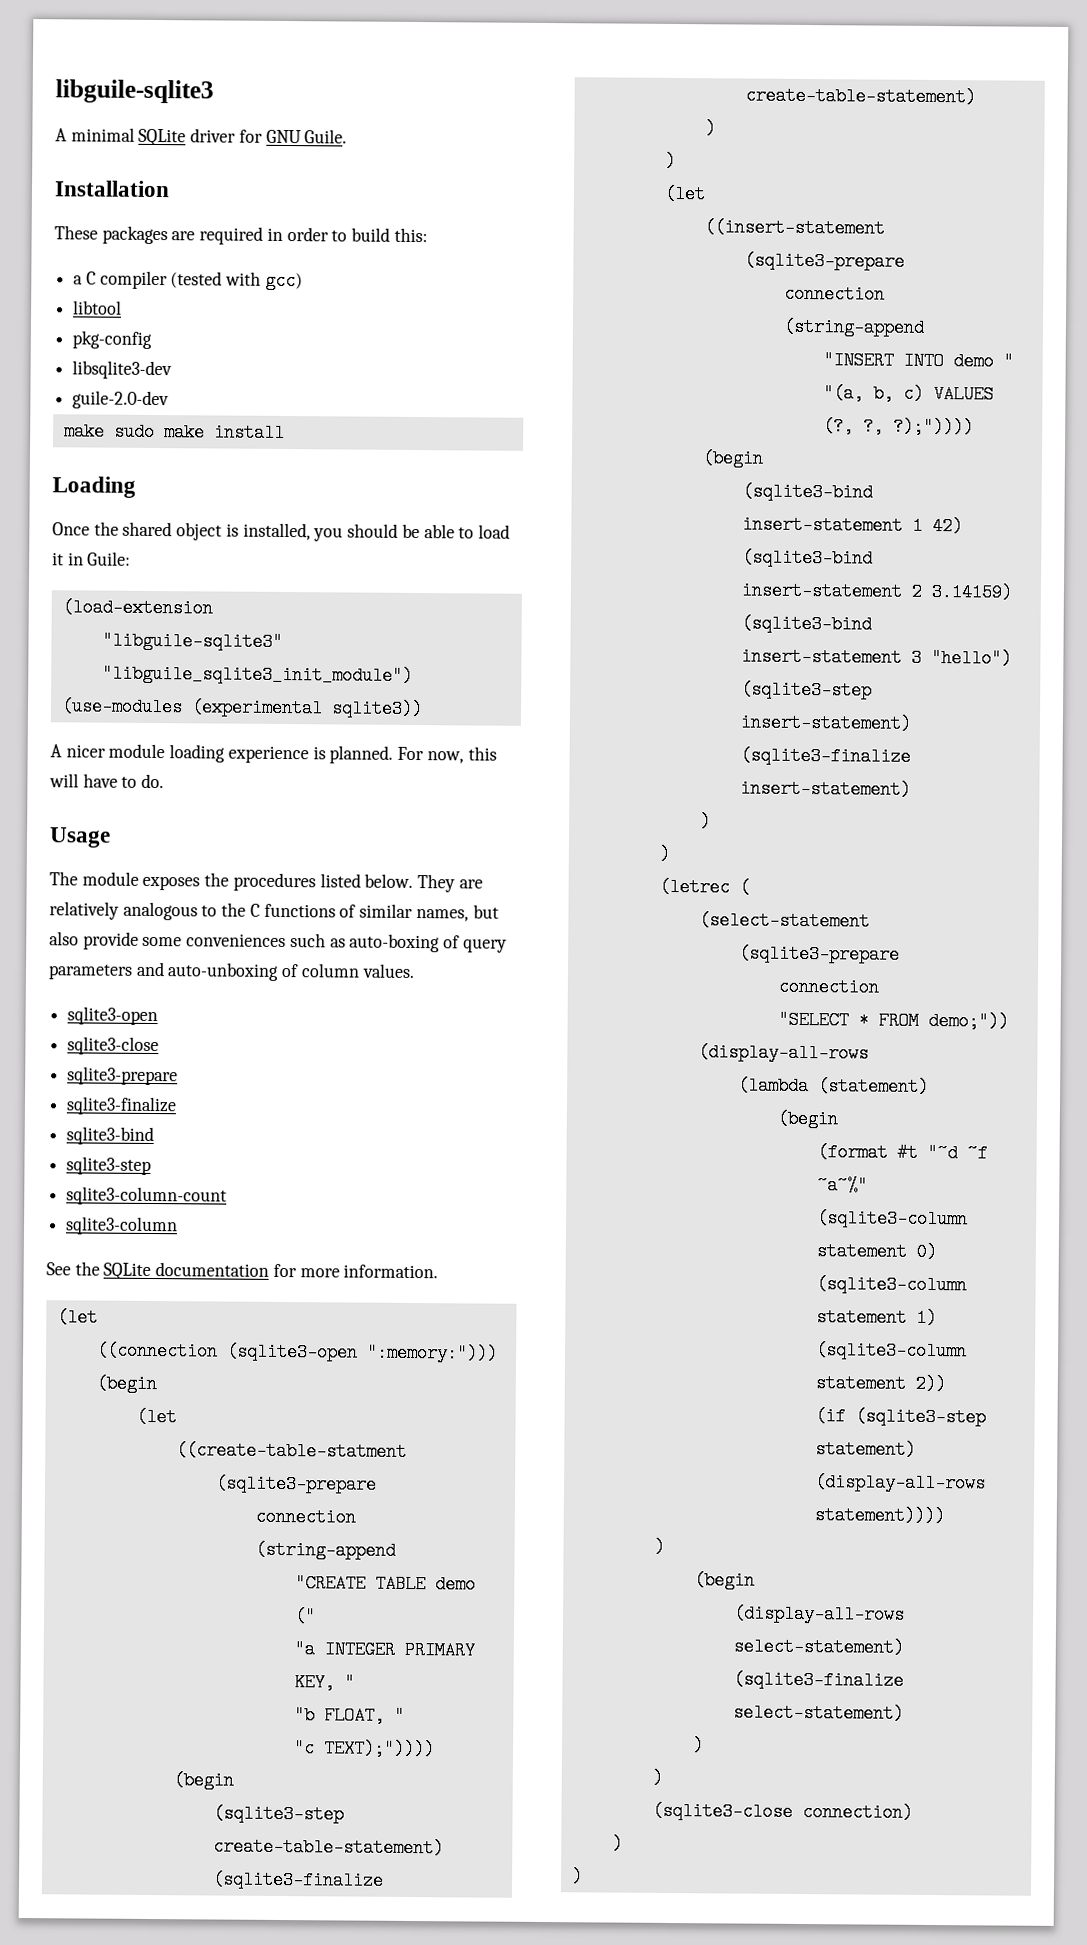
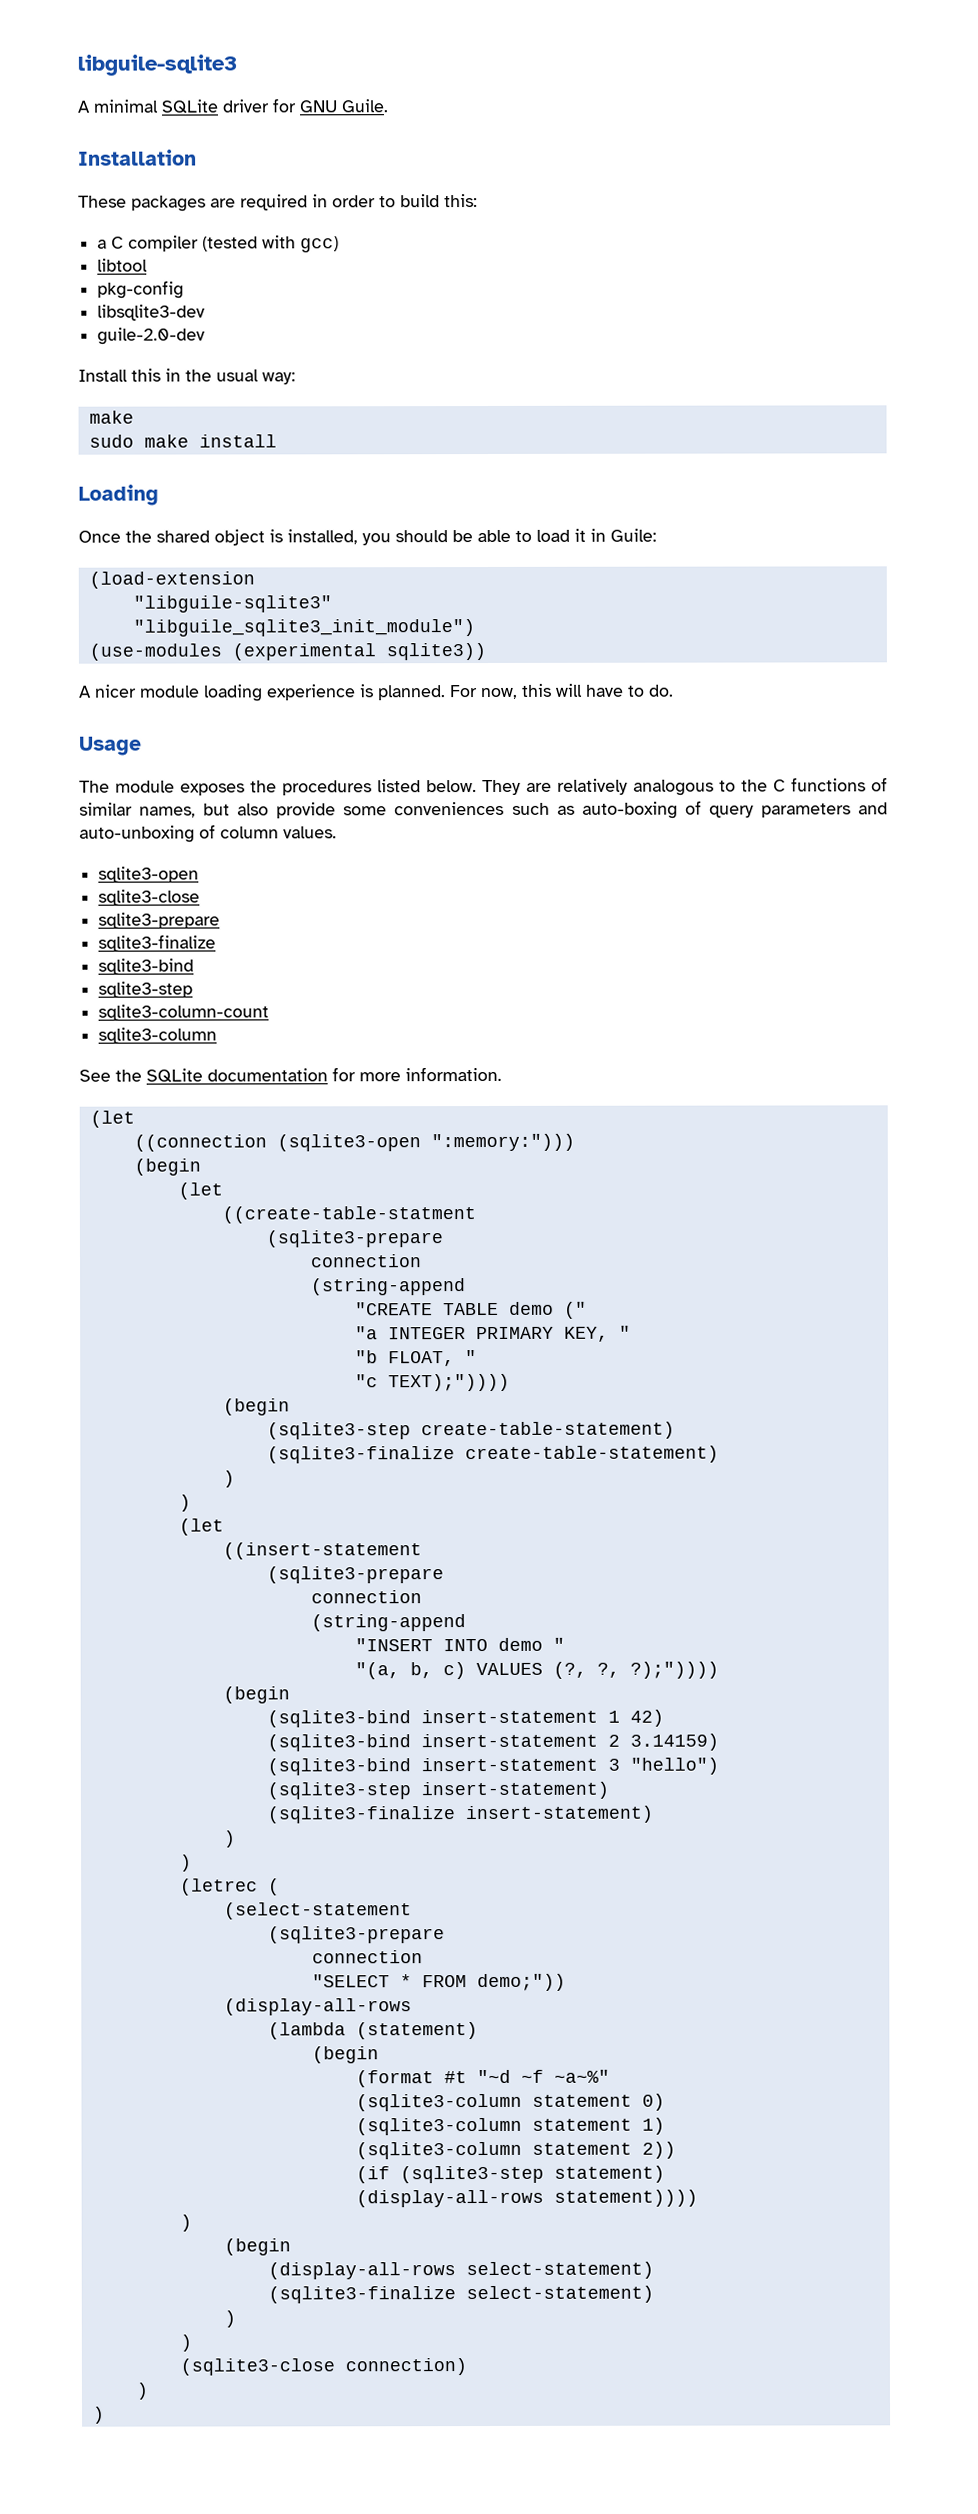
- make sudo make install
+ Install this in the usual way:
+ make
+ sudo make install

